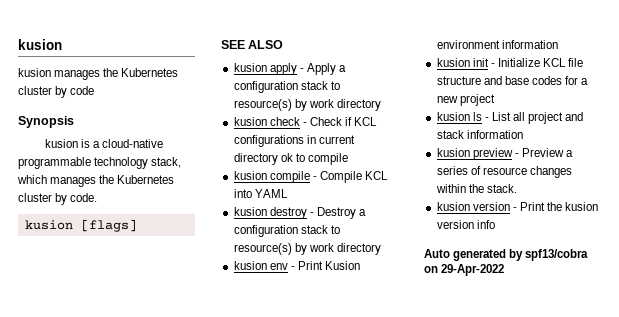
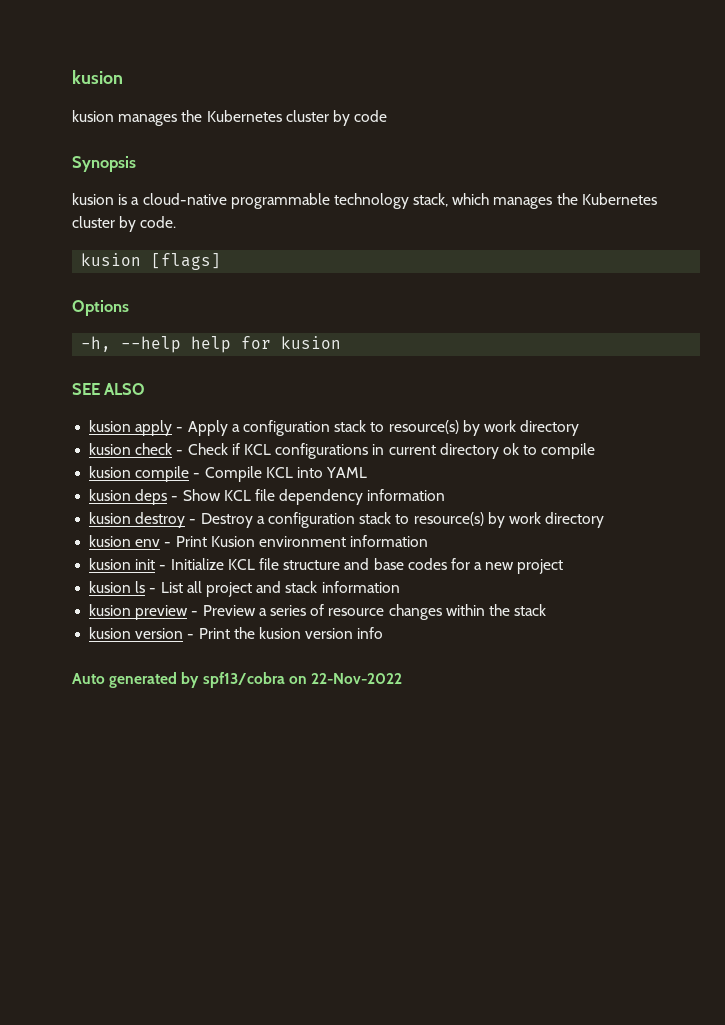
+ Options
+ -h, --help help for kusion
+ kusion deps - Show KCL file dependency information
- kusion preview - Preview a series of resource changes within the stack.
+ kusion preview - Preview a series of resource changes within the stack
- Auto generated by spf13/cobra on 29-Apr-2022
+ Auto generated by spf13/cobra on 22-Nov-2022

